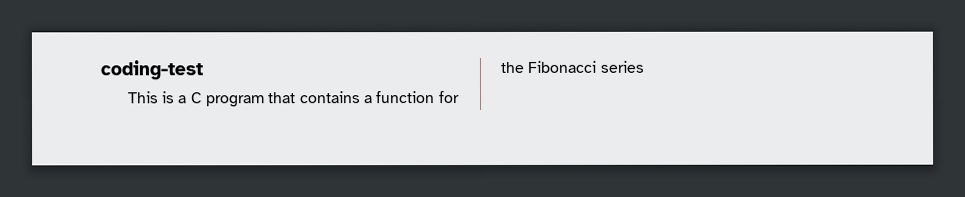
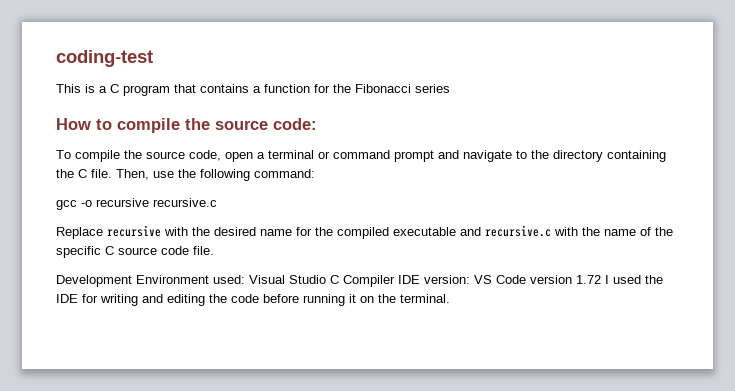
+ How to compile the source code:
+ To compile the source code, open a terminal or command prompt and navigate to the directory containing the C file. Then, use the following command:
+ gcc -o recursive recursive.c
+ Replace recursive with the desired name for the compiled executable and recursive.c with the name of the specific C source code file.
+ Development Environment used: Visual Studio C Compiler IDE version: VS Code version 1.72 I used the IDE for writing and editing the code before running it on the terminal.

